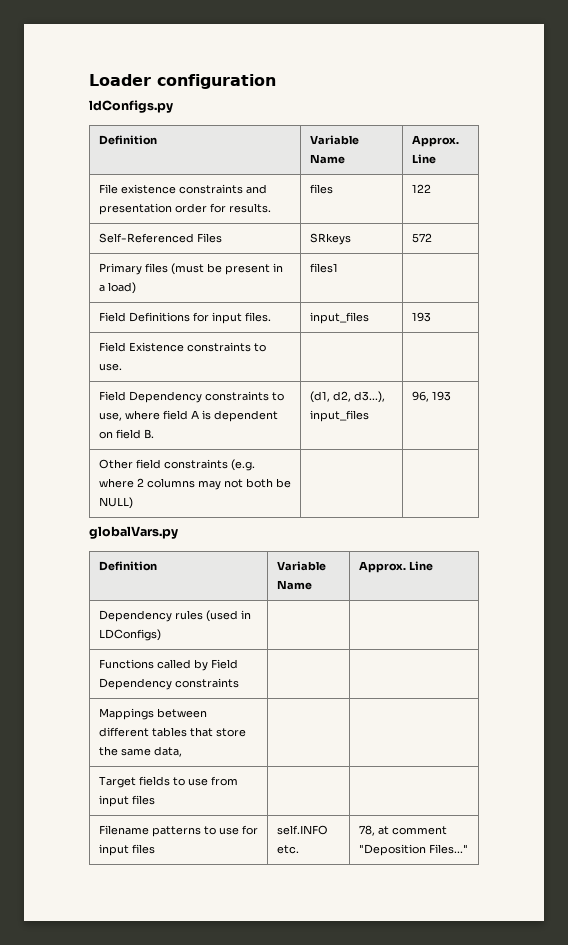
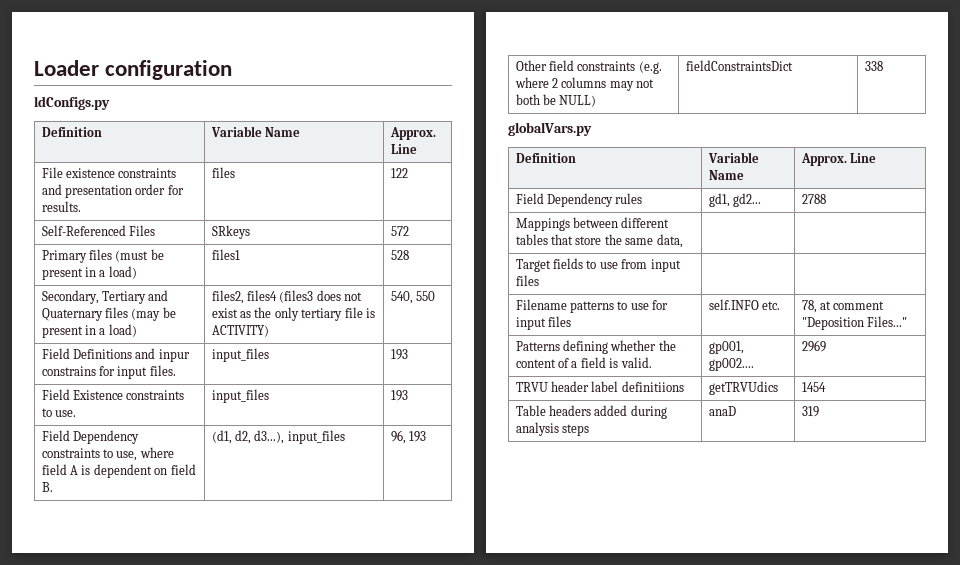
- Primary files (must be present in a load) | files1 |
+ Primary files (must be present in a load) | files1 | 528
+ Secondary, Tertiary and Quaternary files (may be present in a load) | files2, files4 (files3 does not exist as the only tertiary file is ACTIVITY) | 540, 550
- Field Definitions for input files. | input_files | 193
+ Field Definitions and inpur constrains for input files. | input_files | 193
- Field Existence constraints to use. | |
+ Field Existence constraints to use. | input_files | 193
- Other field constraints (e.g. where 2 columns may not both be NULL) | |
+ Other field constraints (e.g. where 2 columns may not both be NULL) | fieldConstraintsDict | 338
- Dependency rules (used in LDConfigs) | |
- Functions called by Field Dependency constraints | |
+ Field Dependency rules | gd1, gd2... | 2788
+ Patterns defining whether the content of a field is valid. | gp001, gp002.... | 2969
+ TRVU header label definitiions | getTRVUdics | 1454
+ Table headers added during analysis steps | anaD | 319

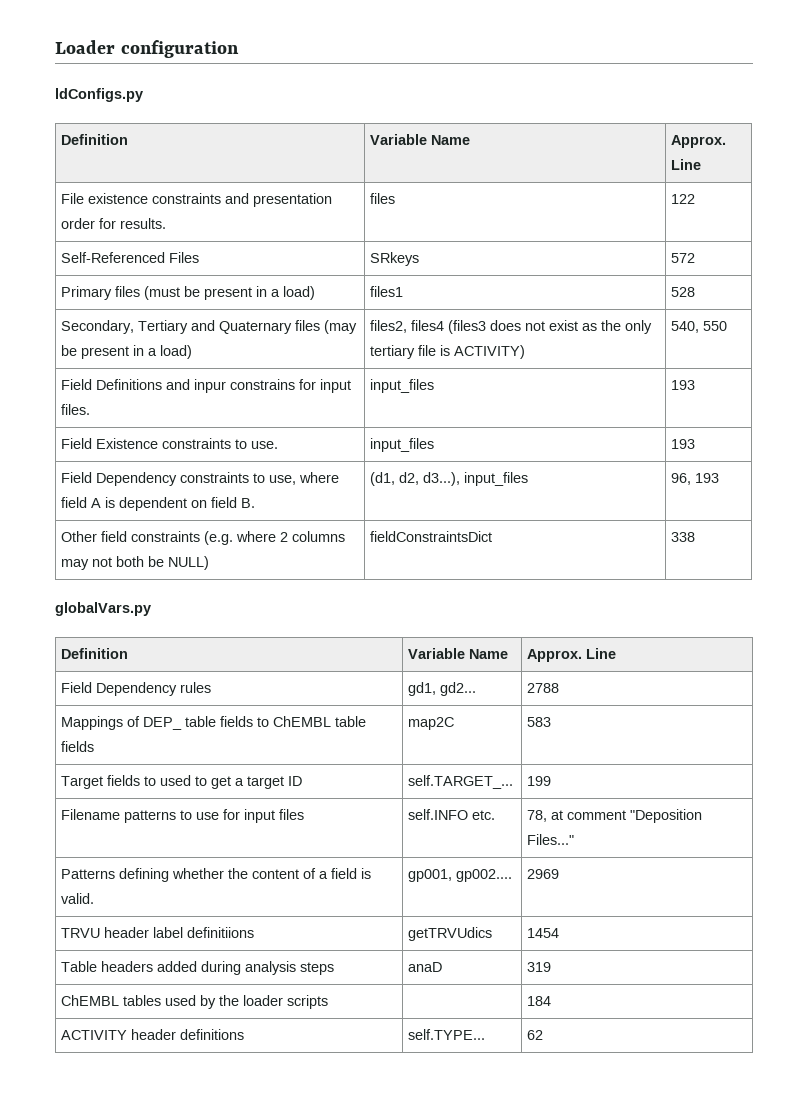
- Mappings between different tables that store the same data, | |
- Target fields to use from input files | |
+ Mappings of DEP_ table fields to ChEMBL table fields | map2C | 583
+ Target fields to used to get a target ID | self.TARGET_... | 199
+ ChEMBL tables used by the loader scripts | | 184
+ ACTIVITY header definitions | self.TYPE... | 62

